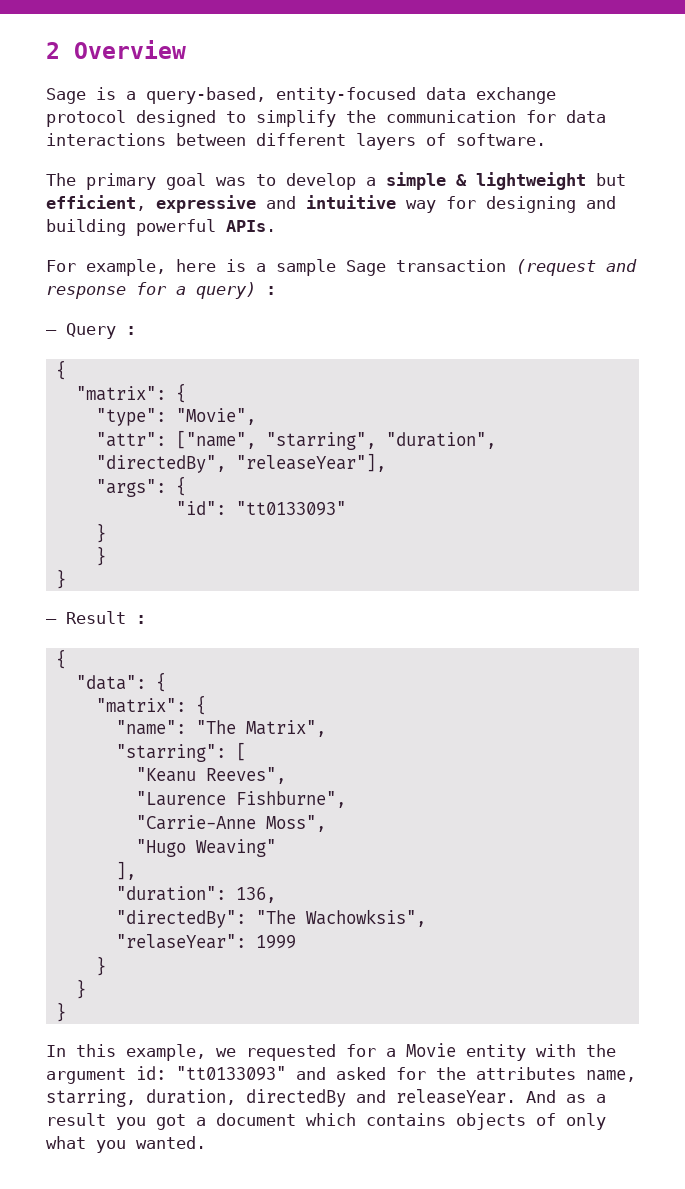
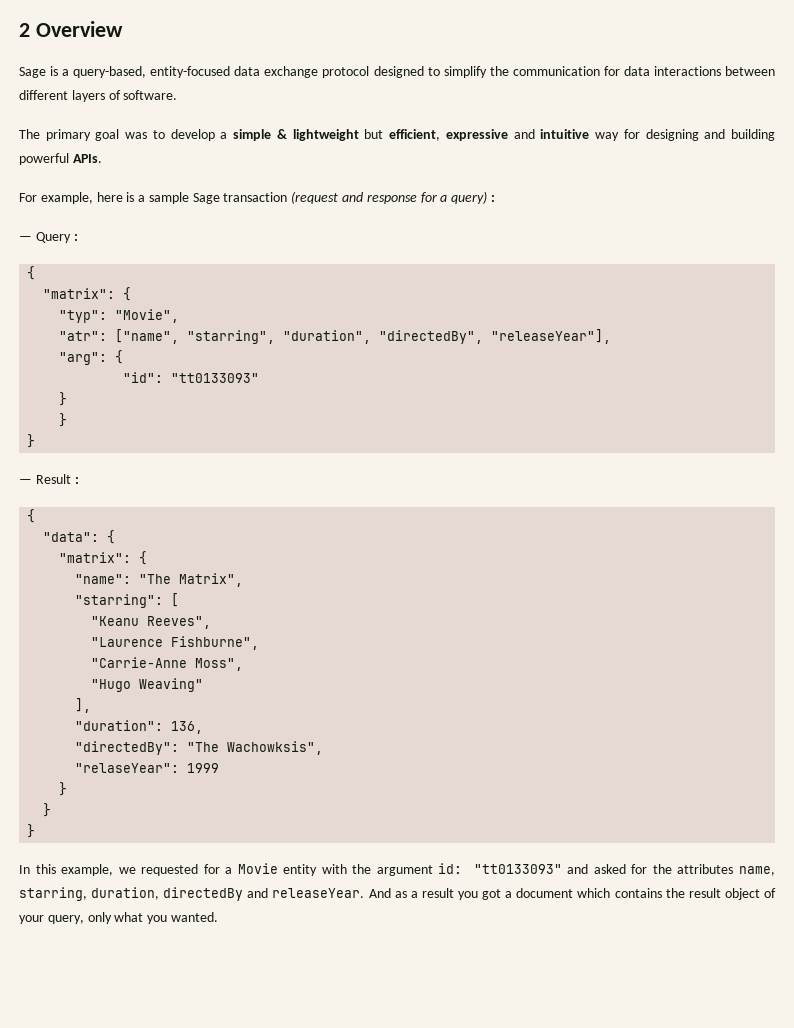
- "type": "Movie",
+ "typ": "Movie",
- "attr": ["name", "starring", "duration", "directedBy", "releaseYear"],
+ "atr": ["name", "starring", "duration", "directedBy", "releaseYear"],
- "args": {
+ "arg": {
- And as a result you got a document which contains objects of only what you wanted.
+ And as a result you got a document which contains the result object of your query, only what you wanted.

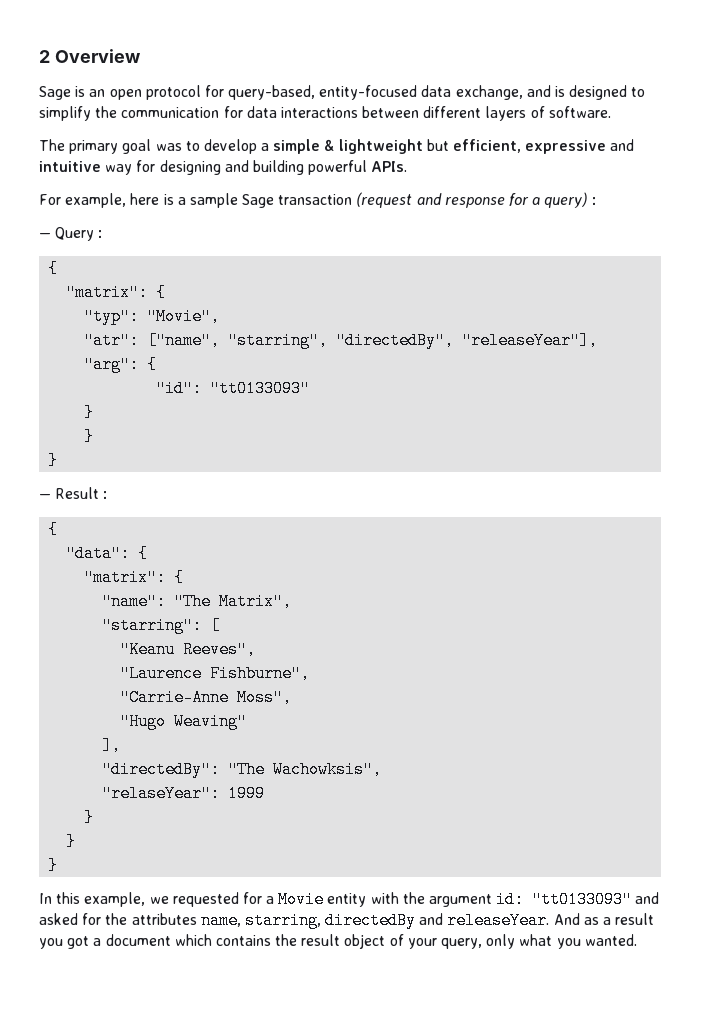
- Sage is a query-based, entity-focused data exchange protocol designed to simplify the communication for data interactions between different layers of software.
+ Sage is an open protocol for query-based, entity-focused data exchange, and is designed to simplify the communication for data interactions between different layers of software.
- "atr": ["name", "starring", "duration", "directedBy", "releaseYear"],
+ "atr": ["name", "starring", "directedBy", "releaseYear"],
- "duration": 136,
- In this example, we requested for a Movie entity with the argument id: "tt0133093" and asked for the attributes name, starring, duration, directedBy and releaseYear.
+ In this example, we requested for a Movie entity with the argument id: "tt0133093" and asked for the attributes name, starring, directedBy and releaseYear.

